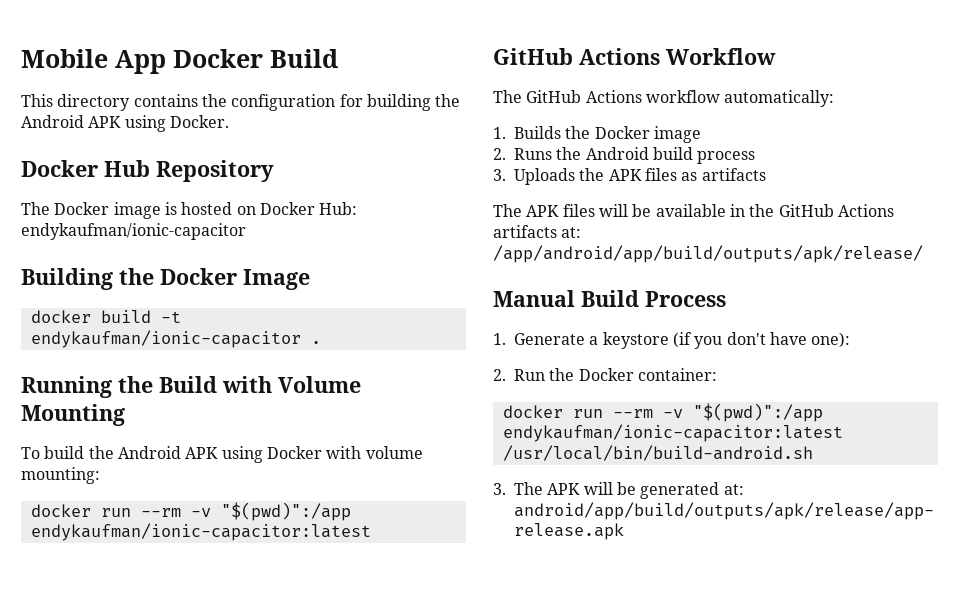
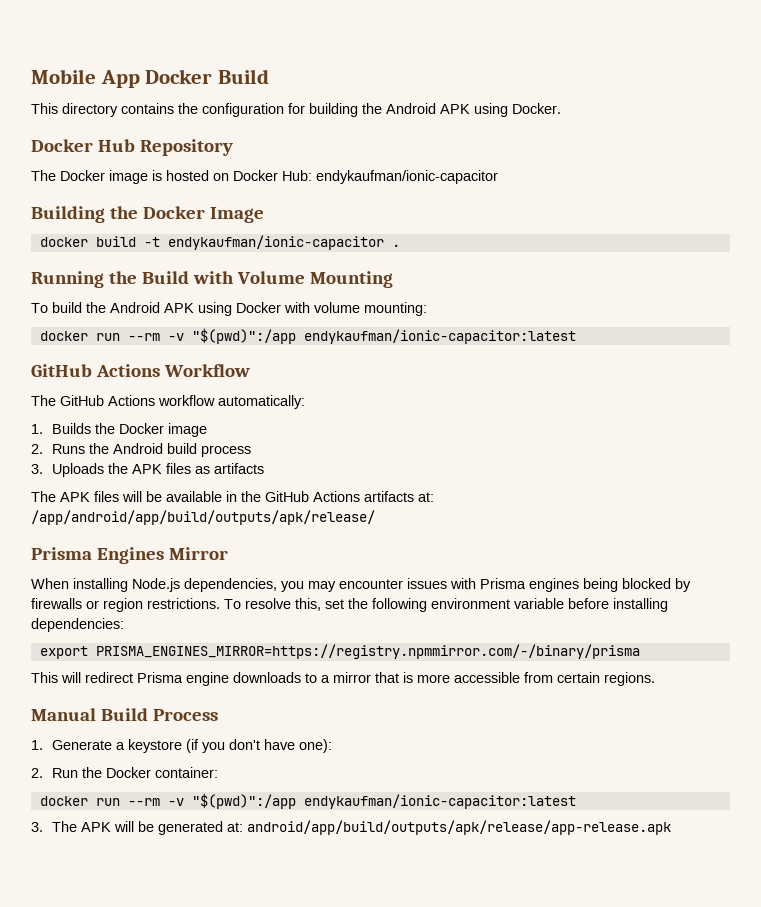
+ Prisma Engines Mirror
+ When installing Node.js dependencies, you may encounter issues with Prisma engines being blocked by firewalls or region restrictions. To resolve this, set the following environment variable before installing dependencies:
+ export PRISMA_ENGINES_MIRROR=https://registry.npmmirror.com/-/binary/prisma
+ This will redirect Prisma engine downloads to a mirror that is more accessible from certain regions.
  2. Run the Docker container:
- docker run --rm -v "$(pwd)":/app endykaufman/ionic-capacitor:latest /usr/local/bin/build-android.sh
+ docker run --rm -v "$(pwd)":/app endykaufman/ionic-capacitor:latest

